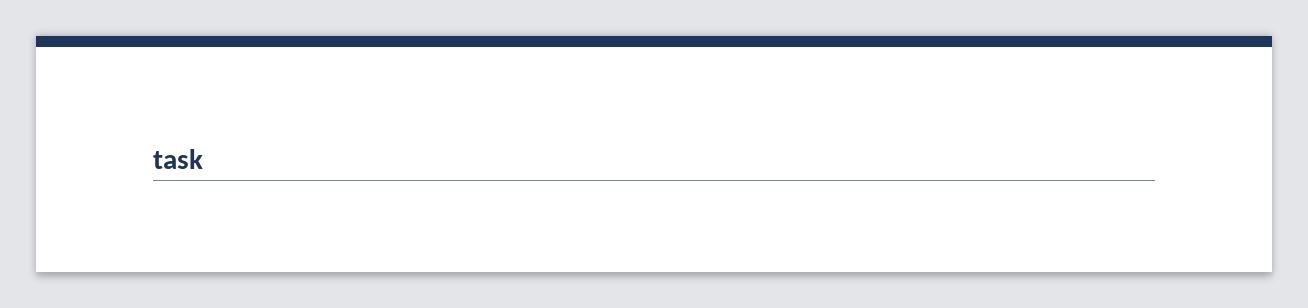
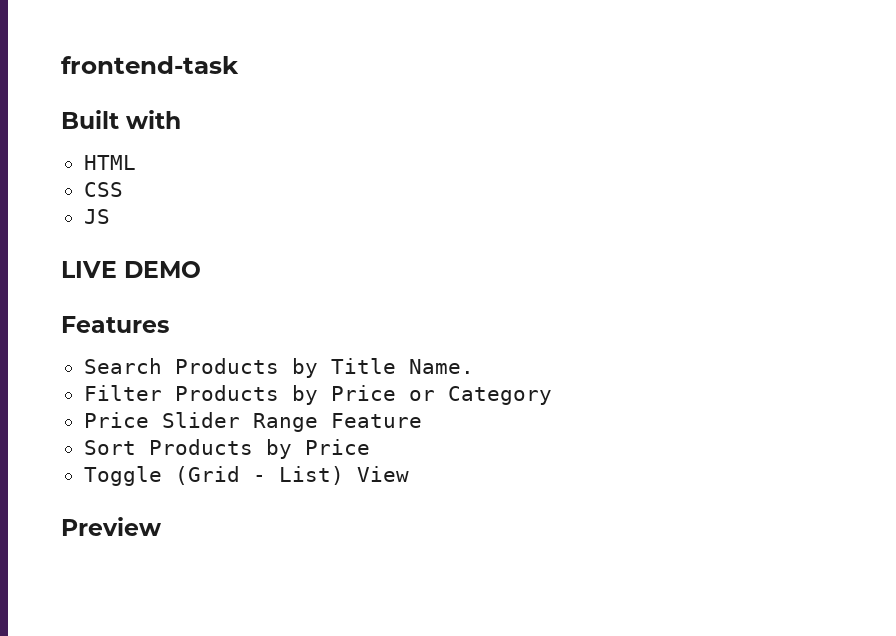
- task
+ frontend-task
+ Built with
+ HTML
+ CSS
+ JS
+ LIVE DEMO
+ Features
+ Search Products by Title Name.
+ Filter Products by Price or Category
+ Price Slider Range Feature
+ Sort Products by Price
+ Toggle (Grid - List) View
+ Preview

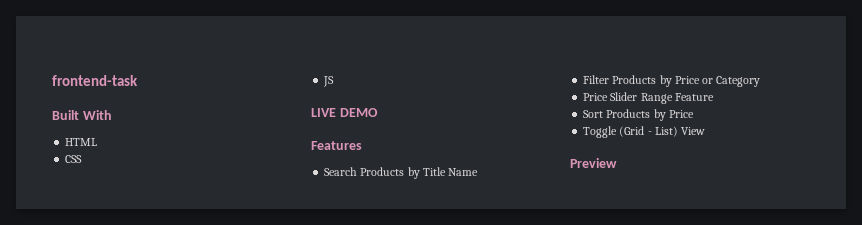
- Built with
+ Built With
- Search Products by Title Name.
+ Search Products by Title Name

